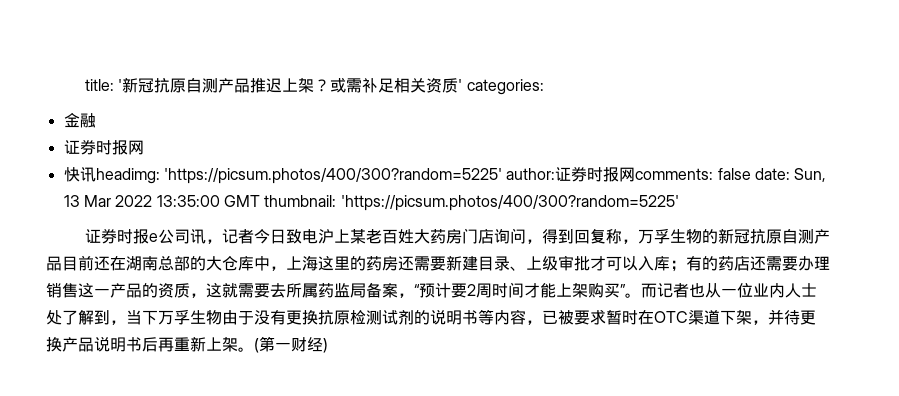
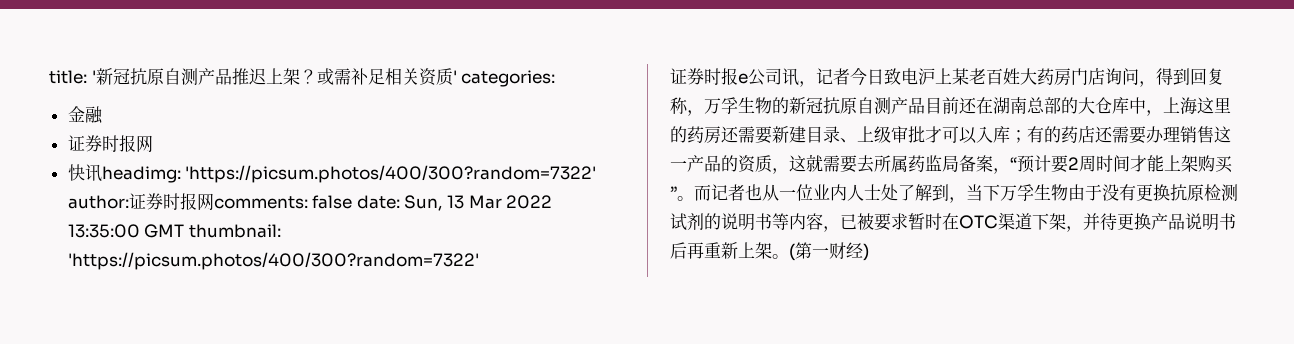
- 快讯headimg: 'https://picsum.photos/400/300?random=5225' author:证券时报网comments: false date: Sun, 13 Mar 2022 13:35:00 GMT thumbnail: 'https://picsum.photos/400/300?random=5225'
+ 快讯headimg: 'https://picsum.photos/400/300?random=7322' author:证券时报网comments: false date: Sun, 13 Mar 2022 13:35:00 GMT thumbnail: 'https://picsum.photos/400/300?random=7322'

